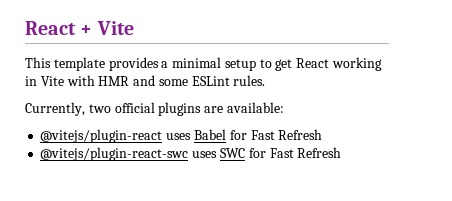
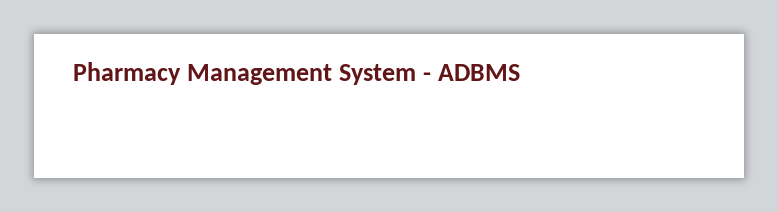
- React + Vite
- This template provides a minimal setup to get React working in Vite with HMR and some ESLint rules.
- Currently, two official plugins are available:
- @vitejs/plugin-react uses Babel for Fast Refresh
- @vitejs/plugin-react-swc uses SWC for Fast Refresh
+ Pharmacy Management System - ADBMS

